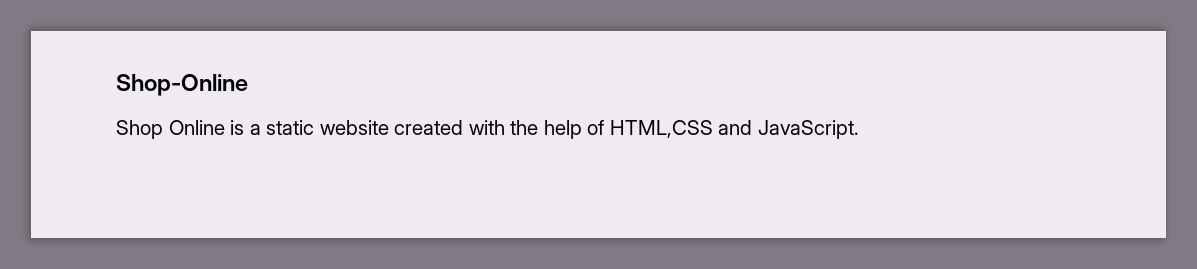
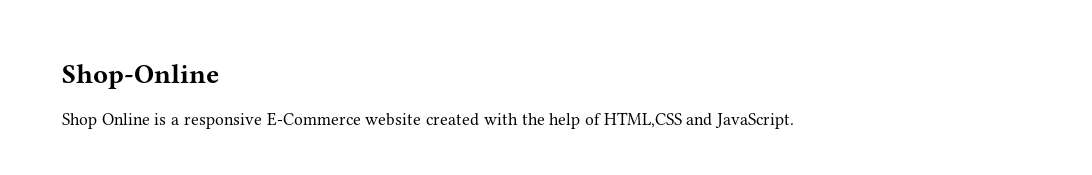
- Shop Online is a static website created with the help of HTML,CSS and JavaScript.
+ Shop Online is a responsive E-Commerce website created with the help of HTML,CSS and JavaScript.

